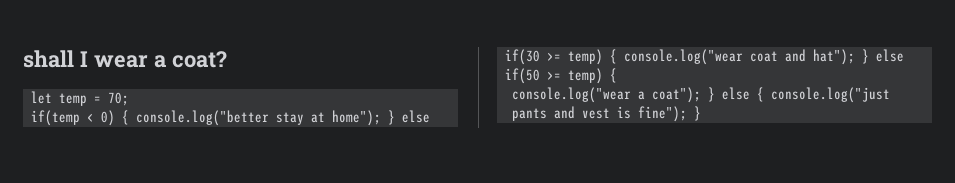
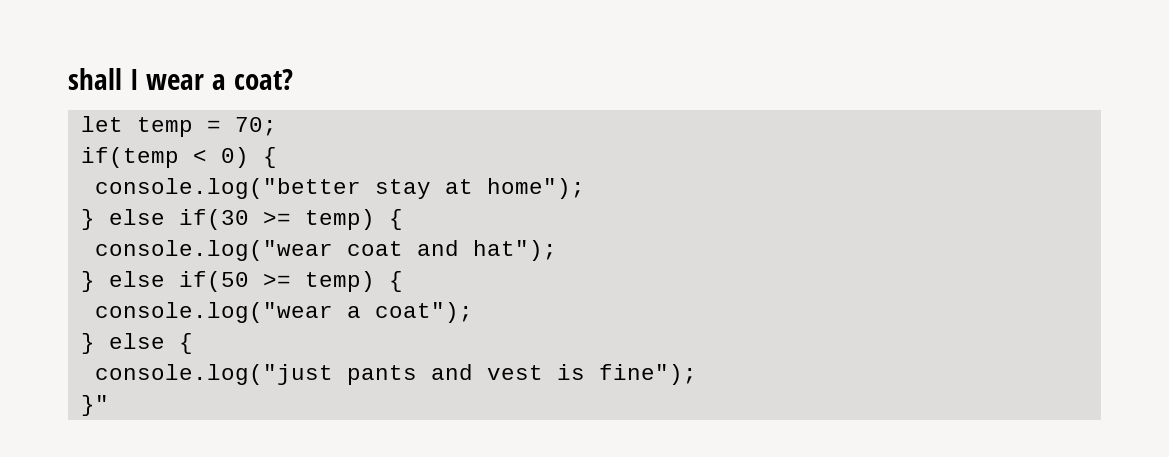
- if(temp < 0) { console.log("better stay at home"); } else if(30 >= temp) { console.log("wear coat and hat"); } else if(50 >= temp) {
+ if(temp < 0) {
+ console.log("better stay at home");
+ } else if(30 >= temp) {
+ console.log("wear coat and hat");
+ } else if(50 >= temp) {
- console.log("wear a coat"); } else { console.log("just pants and vest is fine"); }
+ console.log("wear a coat");
+ } else {
+ console.log("just pants and vest is fine");
+ }"

